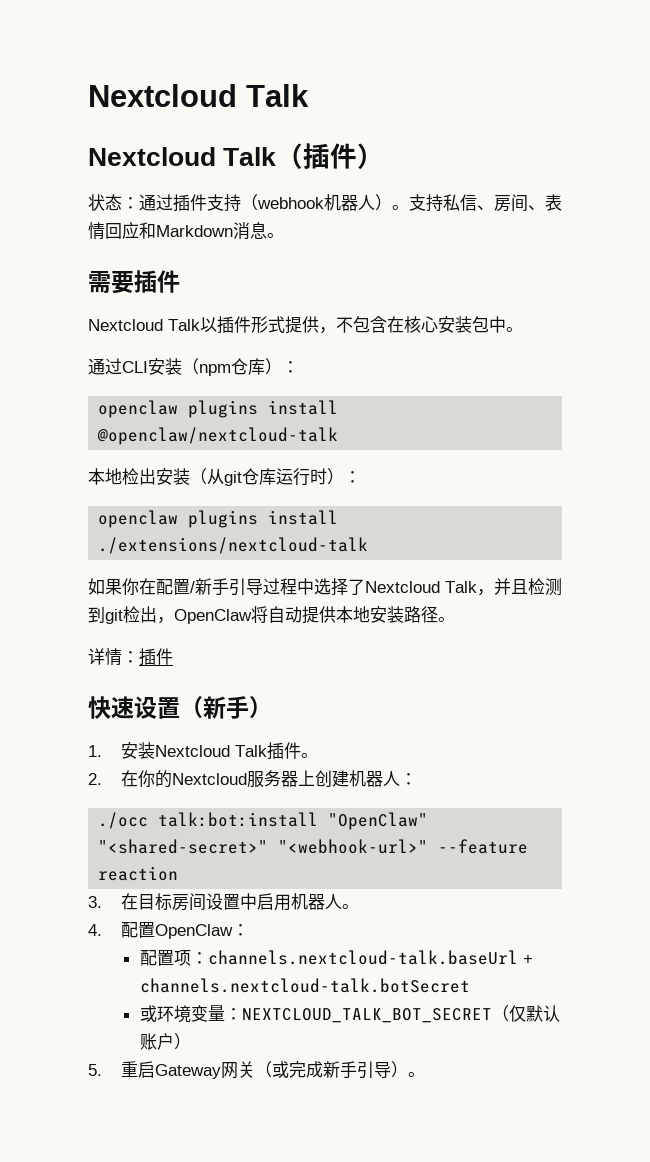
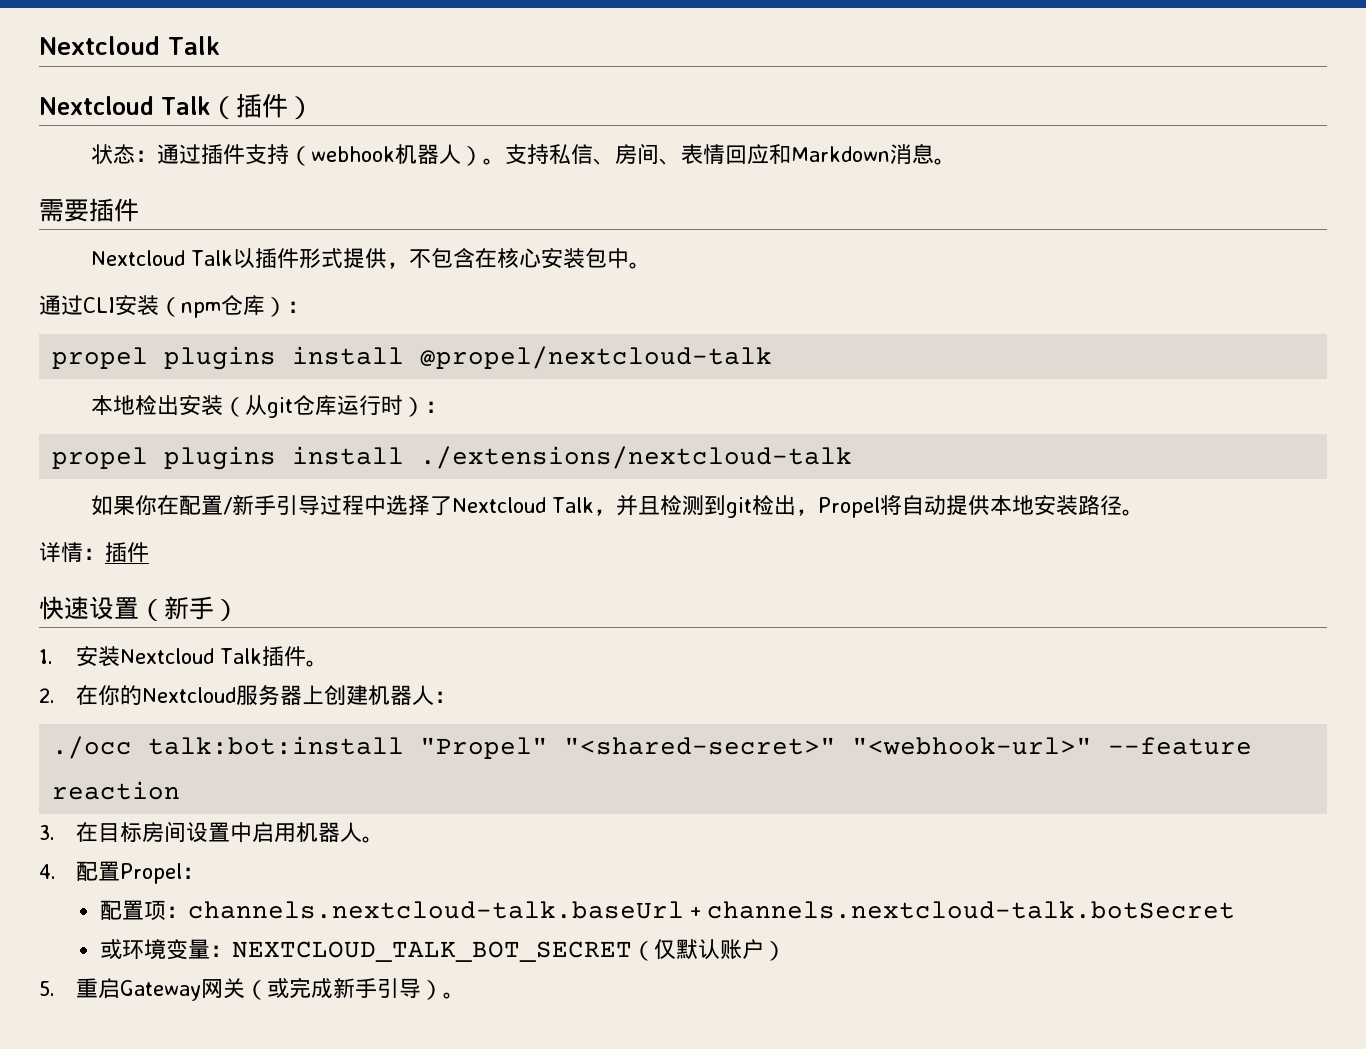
- openclaw plugins install @openclaw/nextcloud-talk
+ propel plugins install @propel/nextcloud-talk
- openclaw plugins install ./extensions/nextcloud-talk
+ propel plugins install ./extensions/nextcloud-talk
- 如果你在配置/新手引导过程中选择了Nextcloud Talk，并且检测到git检出，OpenClaw将自动提供本地安装路径。
+ 如果你在配置/新手引导过程中选择了Nextcloud Talk，并且检测到git检出，Propel将自动提供本地安装路径。
- ./occ talk:bot:install "OpenClaw" "<shared-secret>" "<webhook-url>" --feature reaction
+ ./occ talk:bot:install "Propel" "<shared-secret>" "<webhook-url>" --feature reaction
- 4.配置OpenClaw：
+ 4.配置Propel：

